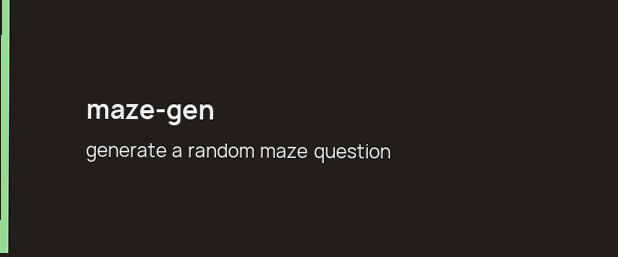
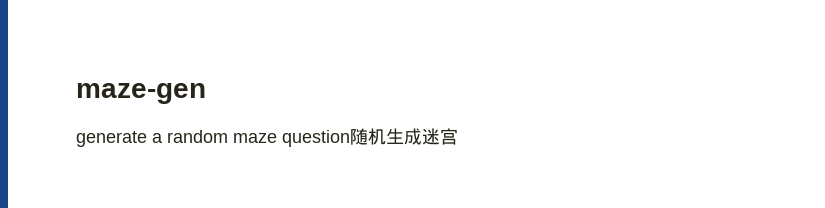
- generate a random maze question
+ generate a random maze question随机生成迷宫

